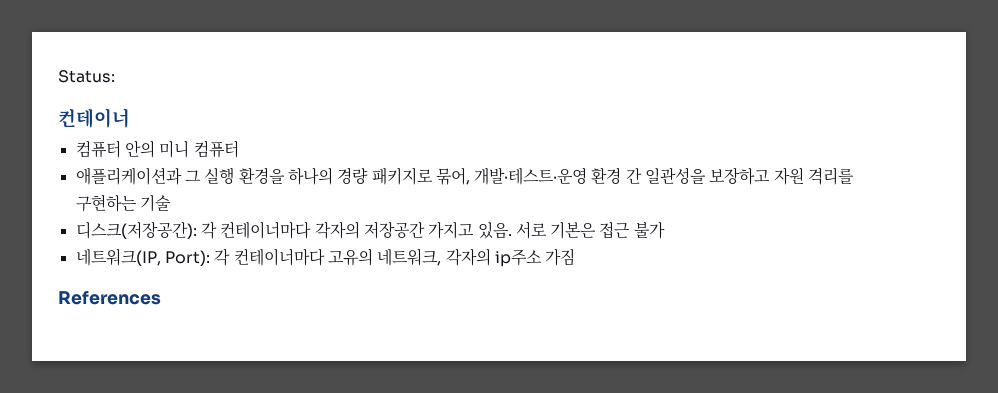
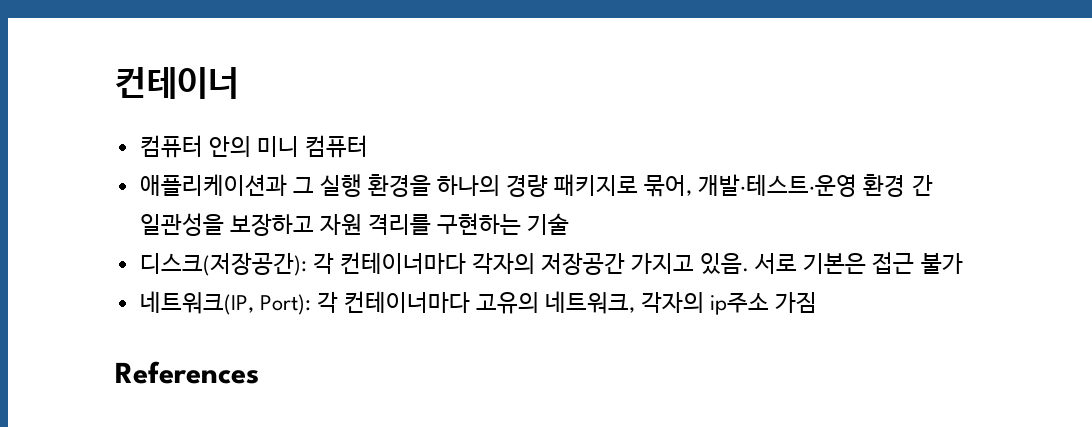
- Status:

